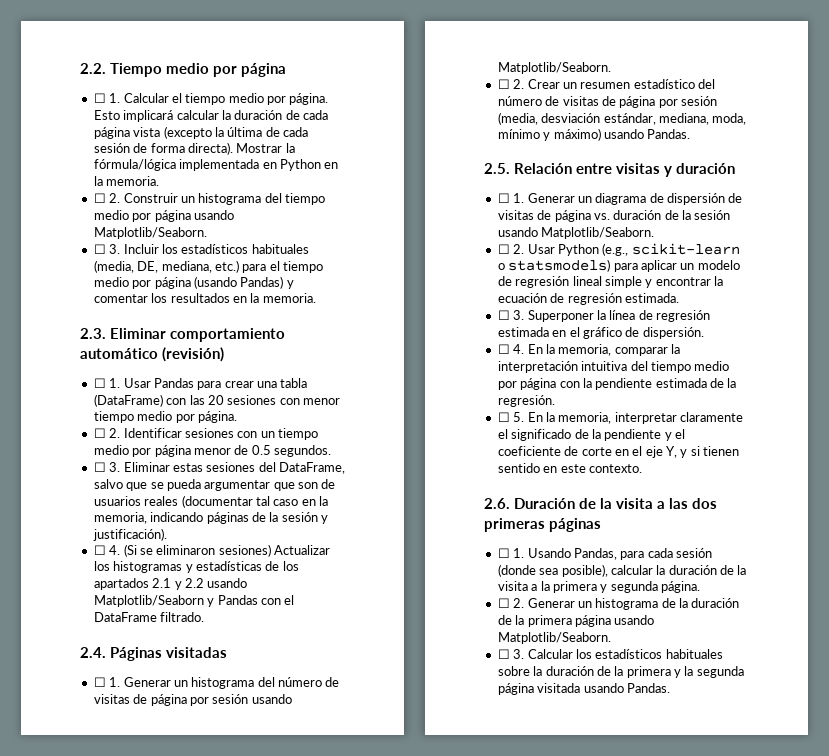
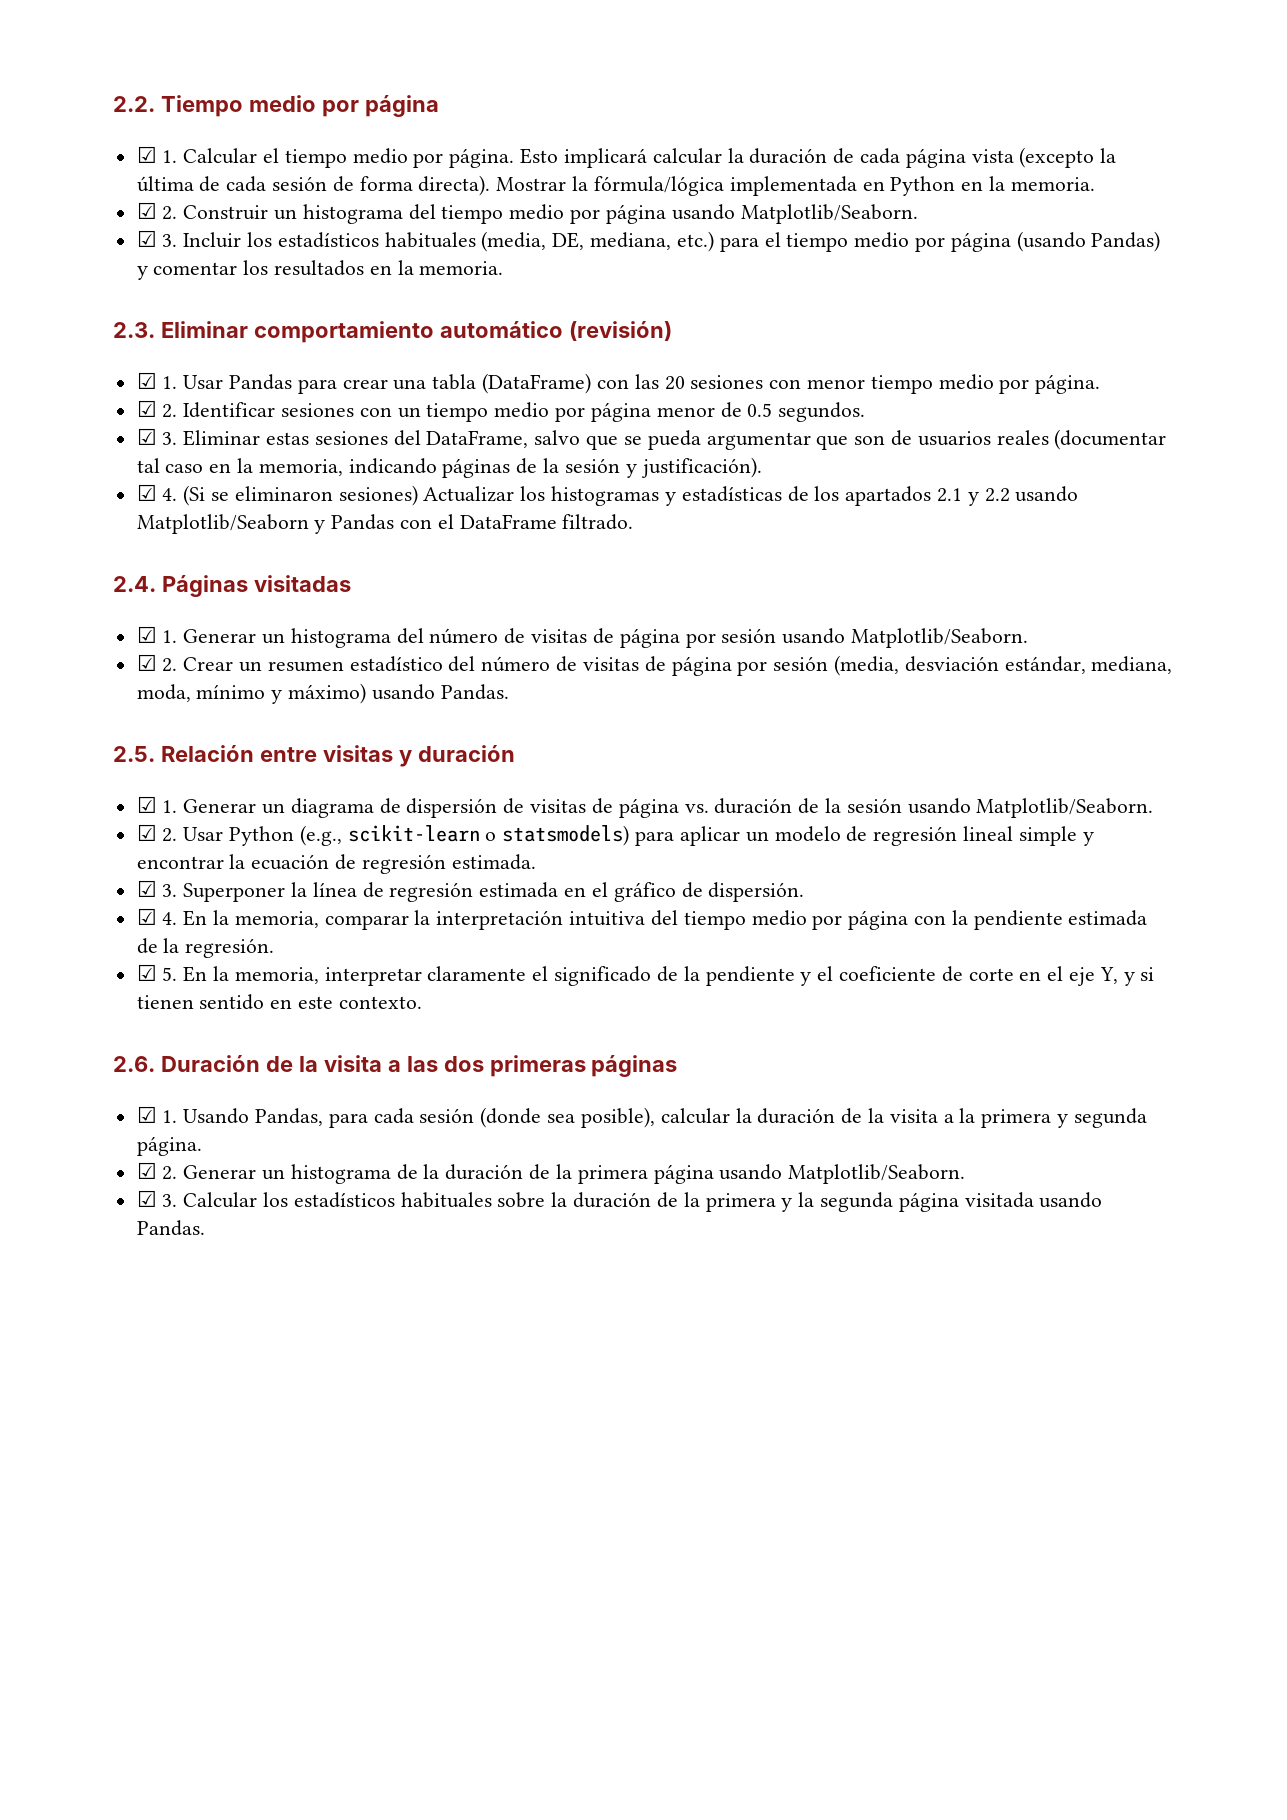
- ☐ 1. Calcular el tiempo medio por página.
+ ☑ 1. Calcular el tiempo medio por página.
- ☐ 2. Construir un histograma del tiempo medio por página usando Matplotlib/Seaborn.
+ ☑ 2. Construir un histograma del tiempo medio por página usando Matplotlib/Seaborn.
- ☐ 3. Incluir los estadísticos habituales (media, DE, mediana, etc.) para el tiempo medio por página (usando Pandas) y comentar los resultados en la memoria.
+ ☑ 3. Incluir los estadísticos habituales (media, DE, mediana, etc.) para el tiempo medio por página (usando Pandas) y comentar los resultados en la memoria.
- ☐ 1. Usar Pandas para crear una tabla (DataFrame) con las 20 sesiones con menor tiempo medio por página.
+ ☑ 1. Usar Pandas para crear una tabla (DataFrame) con las 20 sesiones con menor tiempo medio por página.
- ☐ 2. Identificar sesiones con un tiempo medio por página menor de 0.5 segundos.
+ ☑ 2. Identificar sesiones con un tiempo medio por página menor de 0.5 segundos.
- ☐ 3. Eliminar estas sesiones del DataFrame, salvo que se pueda argumentar que son de usuarios reales (documentar tal caso en la memoria, indicando páginas de la sesión y justificación).
+ ☑ 3. Eliminar estas sesiones del DataFrame, salvo que se pueda argumentar que son de usuarios reales (documentar tal caso en la memoria, indicando páginas de la sesión y justificación).
- ☐ 4. (Si se eliminaron sesiones) Actualizar los histogramas y estadísticas de los apartados 2.1 y 2.2 usando Matplotlib/Seaborn y Pandas con el DataFrame filtrado.
+ ☑ 4. (Si se eliminaron sesiones) Actualizar los histogramas y estadísticas de los apartados 2.1 y 2.2 usando Matplotlib/Seaborn y Pandas con el DataFrame filtrado.
- ☐ 1. Generar un histograma del número de visitas de página por sesión usando Matplotlib/Seaborn.
+ ☑ 1. Generar un histograma del número de visitas de página por sesión usando Matplotlib/Seaborn.
- ☐ 2. Crear un resumen estadístico del número de visitas de página por sesión (media, desviación estándar, mediana, moda, mínimo y máximo) usando Pandas.
+ ☑ 2. Crear un resumen estadístico del número de visitas de página por sesión (media, desviación estándar, mediana, moda, mínimo y máximo) usando Pandas.
- ☐ 1. Generar un diagrama de dispersión de visitas de página vs. duración de la sesión usando Matplotlib/Seaborn.
+ ☑ 1. Generar un diagrama de dispersión de visitas de página vs. duración de la sesión usando Matplotlib/Seaborn.
- ☐ 2. Usar Python (e.g., scikit-learn o statsmodels) para aplicar un modelo de regresión lineal simple y encontrar la ecuación de regresión estimada.
+ ☑ 2. Usar Python (e.g., scikit-learn o statsmodels) para aplicar un modelo de regresión lineal simple y encontrar la ecuación de regresión estimada.
- ☐ 3. Superponer la línea de regresión estimada en el gráfico de dispersión.
+ ☑ 3. Superponer la línea de regresión estimada en el gráfico de dispersión.
- ☐ 4. En la memoria, comparar la interpretación intuitiva del tiempo medio por página con la pendiente estimada de la regresión.
+ ☑ 4. En la memoria, comparar la interpretación intuitiva del tiempo medio por página con la pendiente estimada de la regresión.
- ☐ 5. En la memoria, interpretar claramente el significado de la pendiente y el coeficiente de corte en el eje Y, y si tienen sentido en este contexto.
+ ☑ 5. En la memoria, interpretar claramente el significado de la pendiente y el coeficiente de corte en el eje Y, y si tienen sentido en este contexto.
- ☐ 1. Usando Pandas, para cada sesión (donde sea posible), calcular la duración de la visita a la primera y segunda página.
+ ☑ 1. Usando Pandas, para cada sesión (donde sea posible), calcular la duración de la visita a la primera y segunda página.
- ☐ 2. Generar un histograma de la duración de la primera página usando Matplotlib/Seaborn.
+ ☑ 2. Generar un histograma de la duración de la primera página usando Matplotlib/Seaborn.
- ☐ 3. Calcular los estadísticos habituales sobre la duración de la primera y la segunda página visitada usando Pandas.
+ ☑ 3. Calcular los estadísticos habituales sobre la duración de la primera y la segunda página visitada usando Pandas.

